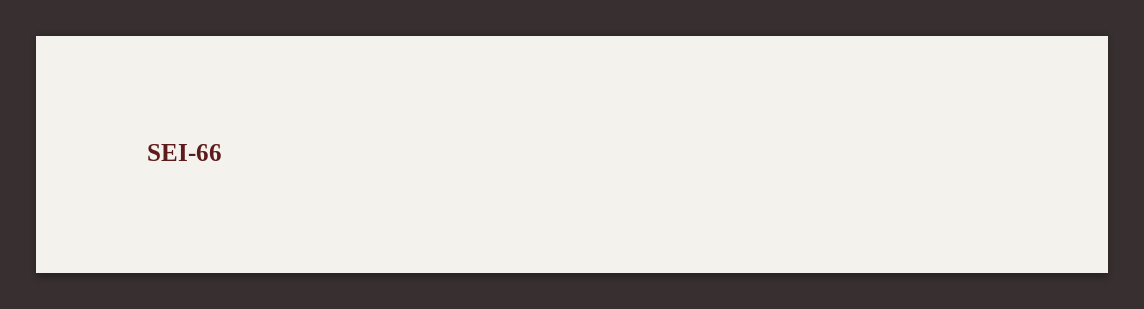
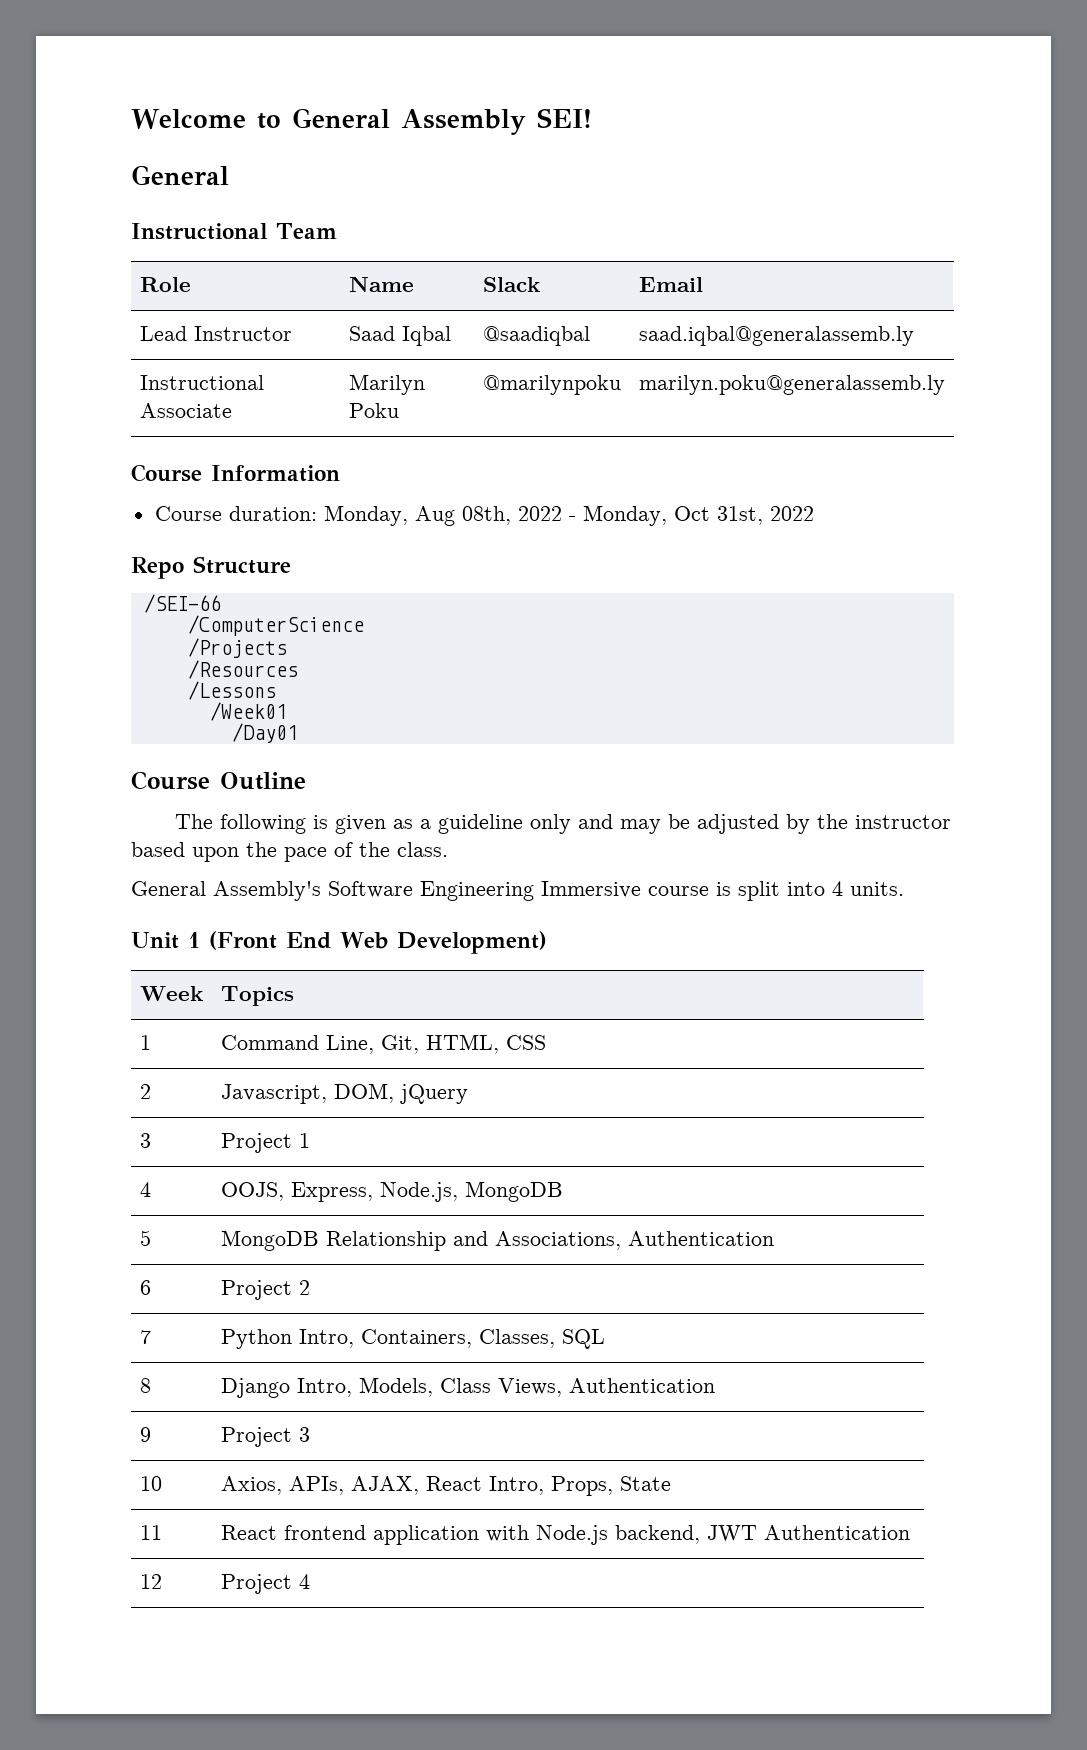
- SEI-66
+ Welcome to General Assembly SEI!
+ General
+ Instructional Team
+ Role | Name | Slack | Email
+ Lead Instructor | Saad Iqbal | @saadiqbal | saad.iqbal@generalassemb.ly
+ Instructional Associate | Marilyn Poku | @marilynpoku | marilyn.poku@generalassemb.ly
+ Course Information
+ Course duration: Monday, Aug 08th, 2022 - Monday, Oct 31st, 2022
+ Repo Structure
+ /SEI-66
+ /ComputerScience
+ /Projects
+ /Resources
+ /Lessons
+ /Week01
+ /Day01
+ Course Outline
+ The following is given as a guideline only and may be adjusted by the instructor based upon the pace of the class.
+ General Assembly's Software Engineering Immersive course is split into 4 units.
+ Unit 1 (Front End Web Development)
+ Week | Topics
+ 1 | Command Line, Git, HTML, CSS
+ 2 | Javascript, DOM, jQuery
+ 3 | Project 1
+ 4 | OOJS, Express, Node.js, MongoDB
+ 5 | MongoDB Relationship and Associations, Authentication
+ 6 | Project 2
+ 7 | Python Intro, Containers, Classes, SQL
+ 8 | Django Intro, Models, Class Views, Authentication
+ 9 | Project 3
+ 10 | Axios, APIs, AJAX, React Intro, Props, State
+ 11 | React frontend application with Node.js backend, JWT Authentication
+ 12 | Project 4

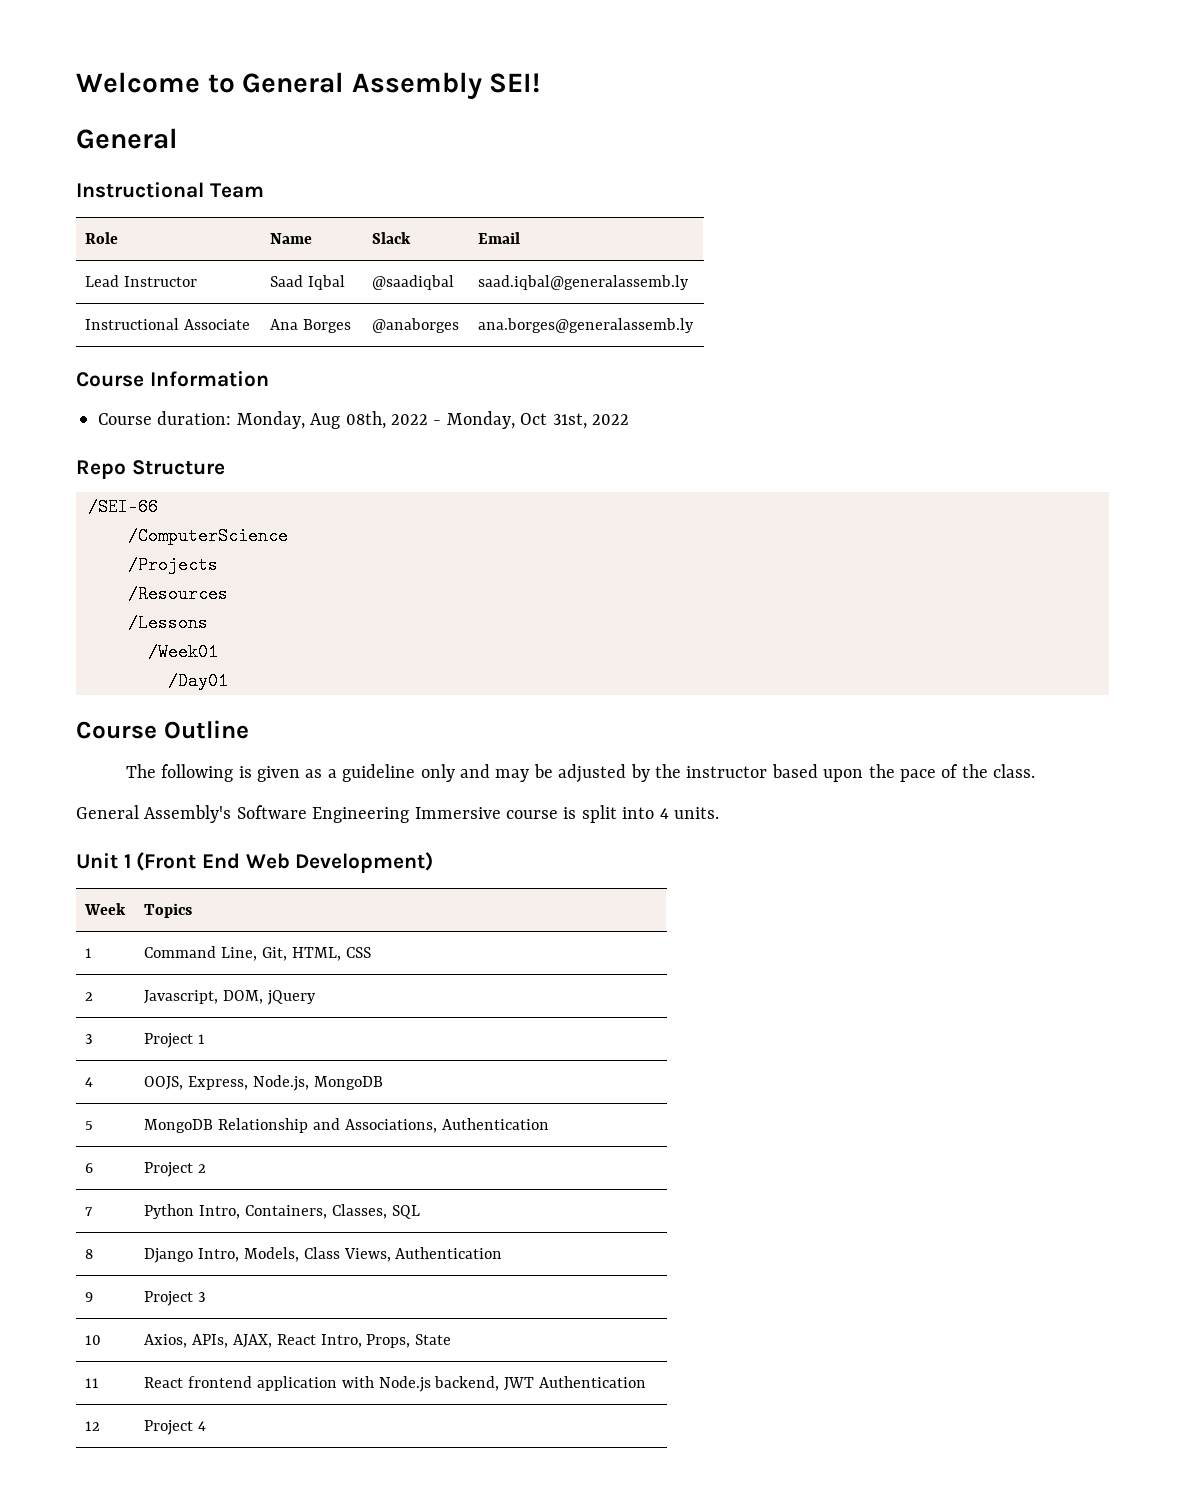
- Instructional Associate | Marilyn Poku | @marilynpoku | marilyn.poku@generalassemb.ly
+ Instructional Associate | Ana Borges | @anaborges | ana.borges@generalassemb.ly

